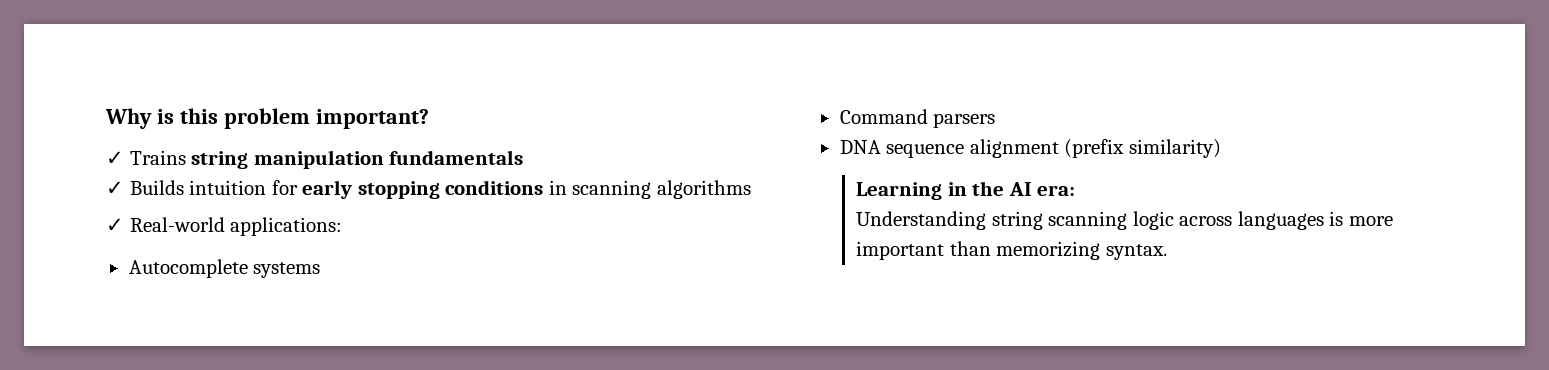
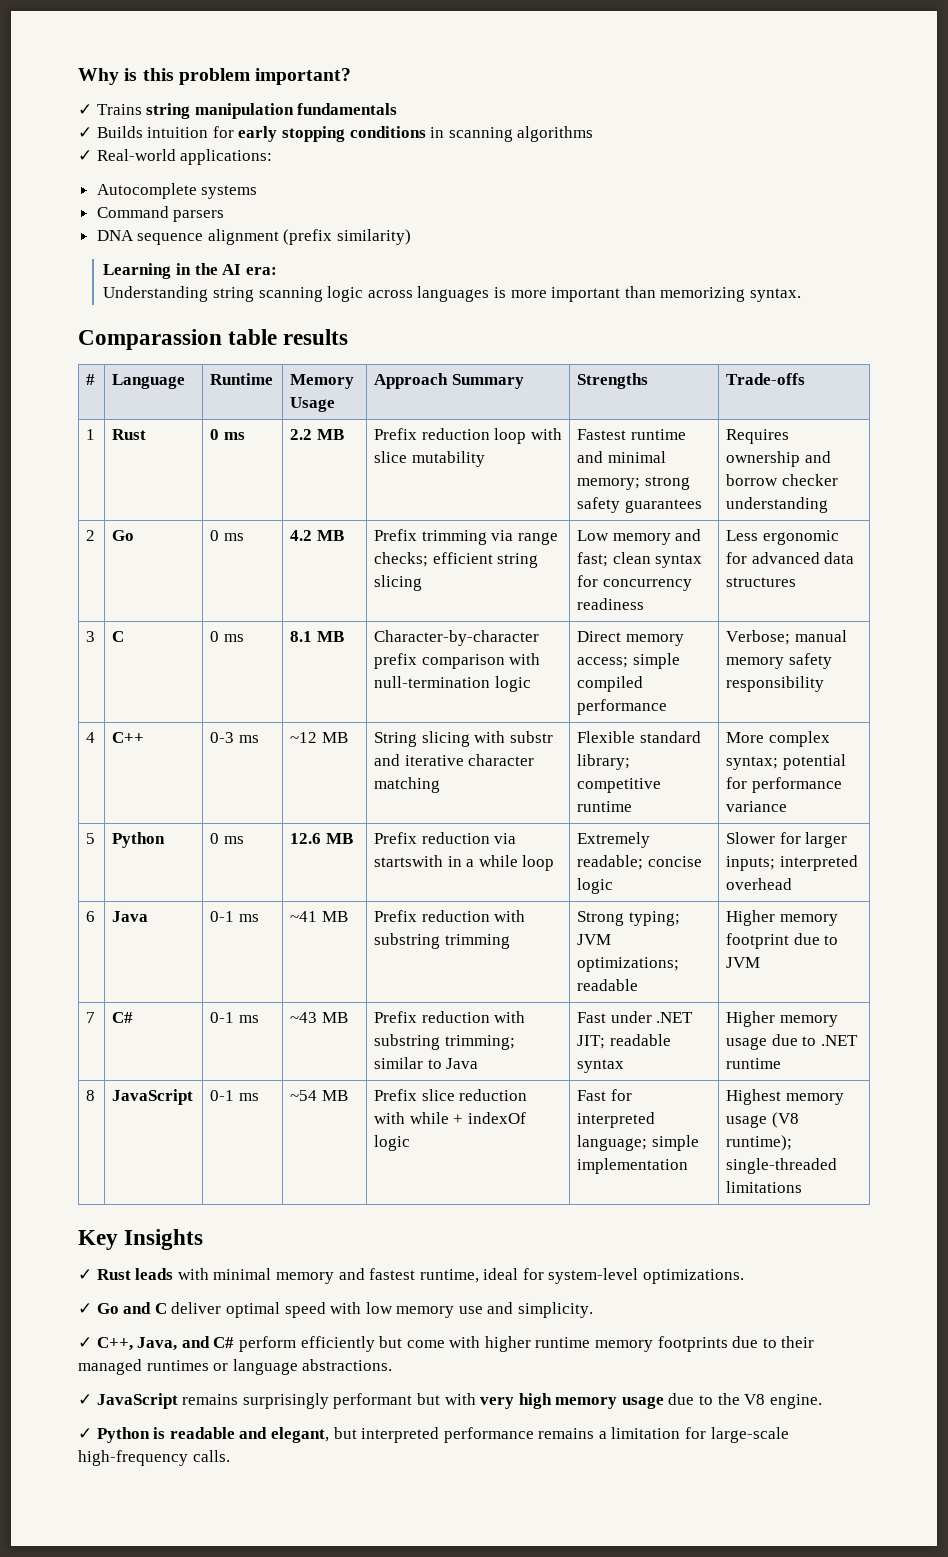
+ Comparassion table results
+ # | Language | Runtime | Memory Usage | Approach Summary | Strengths | Trade-offs
+ 1 | Rust | 0 ms | 2.2 MB | Prefix reduction loop with slice mutability | Fastest runtime and minimal memory; strong safety guarantees | Requires ownership and borrow checker understanding
+ 2 | Go | 0 ms | 4.2 MB | Prefix trimming via range checks; efficient string slicing | Low memory and fast; clean syntax for concurrency readiness | Less ergonomic for advanced data structures
+ 3 | C | 0 ms | 8.1 MB | Character-by-character prefix comparison with null-termination logic | Direct memory access; simple compiled performance | Verbose; manual memory safety responsibility
+ 4 | C++ | 0-3 ms | ~12 MB | String slicing with substr and iterative character matching | Flexible standard library; competitive runtime | More complex syntax; potential for performance variance
+ 5 | Python | 0 ms | 12.6 MB | Prefix reduction via startswith in a while loop | Extremely readable; concise logic | Slower for larger inputs; interpreted overhead
+ 6 | Java | 0-1 ms | ~41 MB | Prefix reduction with substring trimming | Strong typing; JVM optimizations; readable | Higher memory footprint due to JVM
+ 7 | C# | 0-1 ms | ~43 MB | Prefix reduction with substring trimming; similar to Java | Fast under .NET JIT; readable syntax | Higher memory usage due to .NET runtime
+ 8 | JavaScript | 0-1 ms | ~54 MB | Prefix slice reduction with while + indexOf logic | Fast for interpreted language; simple implementation | Highest memory usage (V8 runtime); single-threaded limitations
+ Key Insights
+ ✓ Rust leads with minimal memory and fastest runtime, ideal for system-level optimizations.
+ ✓ Go and C deliver optimal speed with low memory use and simplicity.
+ ✓ C++, Java, and C# perform efficiently but come with higher runtime memory footprints due to their managed runtimes or language abstractions.
+ ✓ JavaScript remains surprisingly performant but with very high memory usage due to the V8 engine.
+ ✓ Python is readable and elegant, but interpreted performance remains a limitation for large-scale high-frequency calls.

